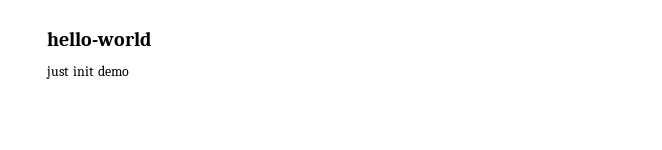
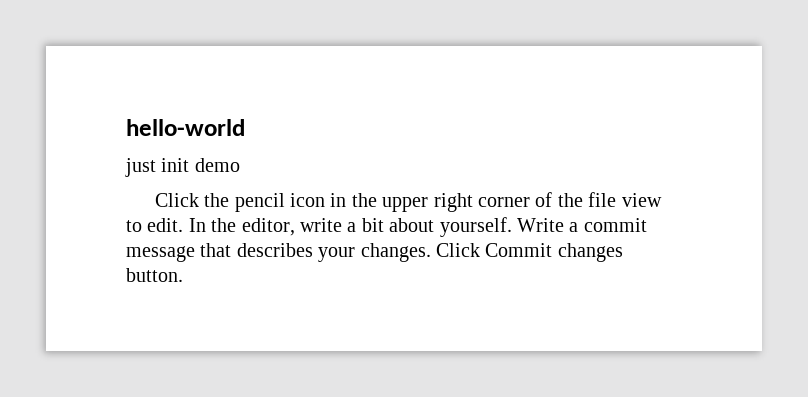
+ Click the pencil icon in the upper right corner of the file view to edit. In the editor, write a bit about yourself. Write a commit message that describes your changes. Click Commit changes button.

